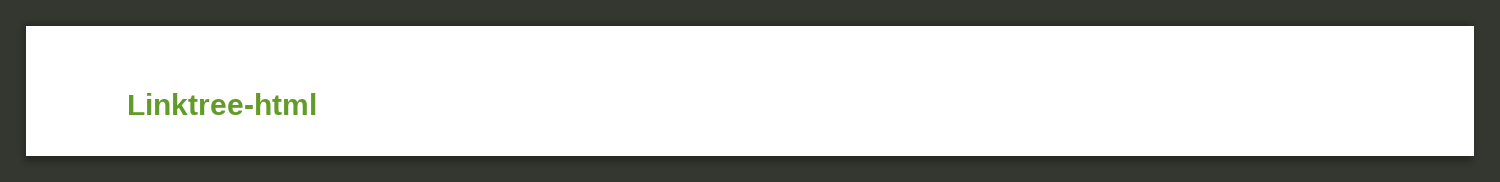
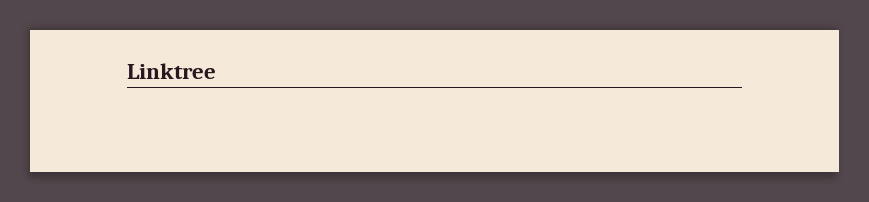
- Linktree-html
+ Linktree

